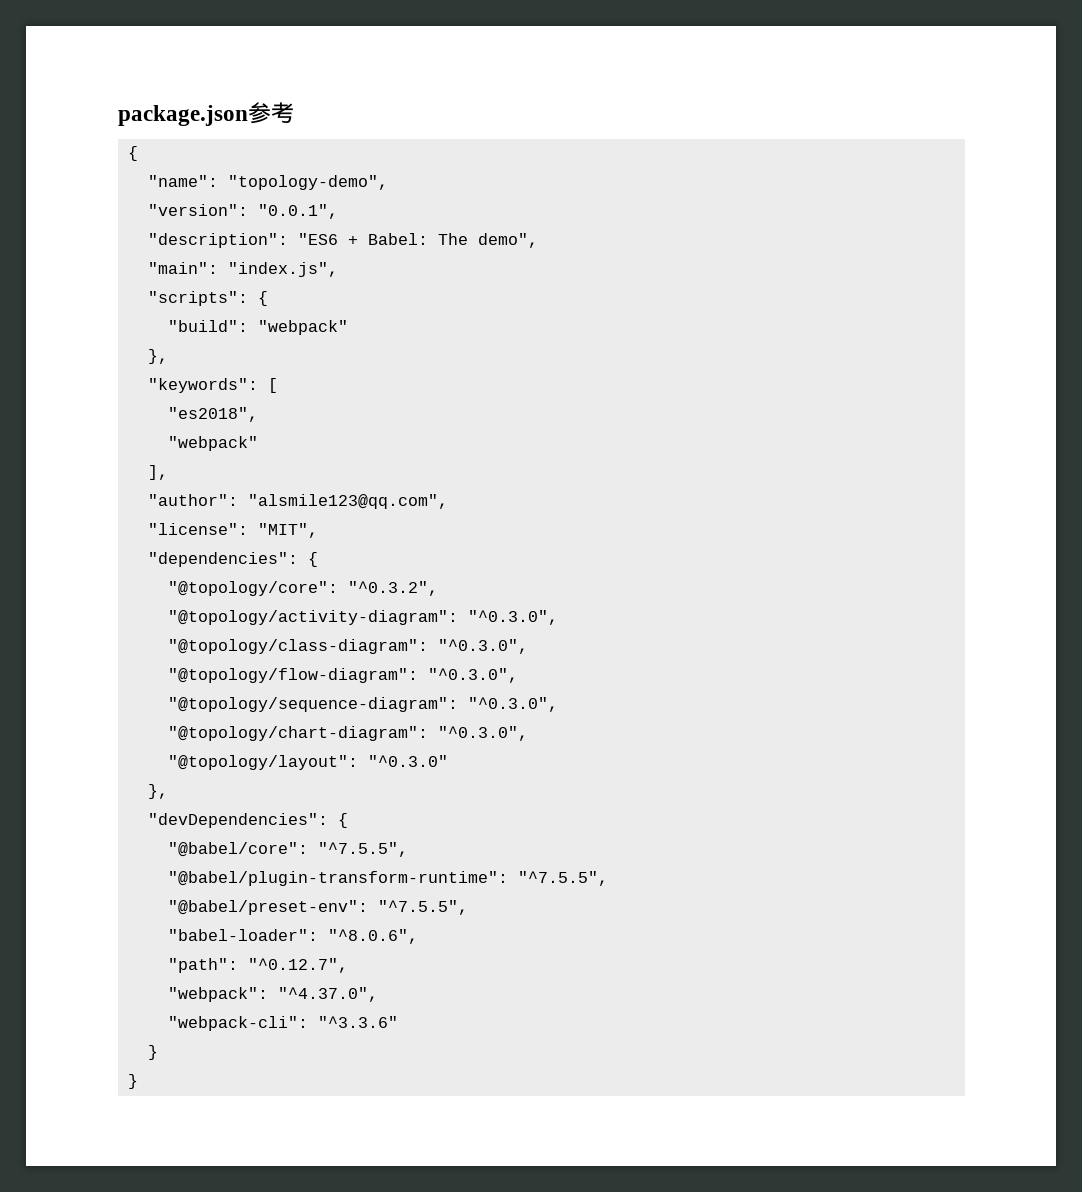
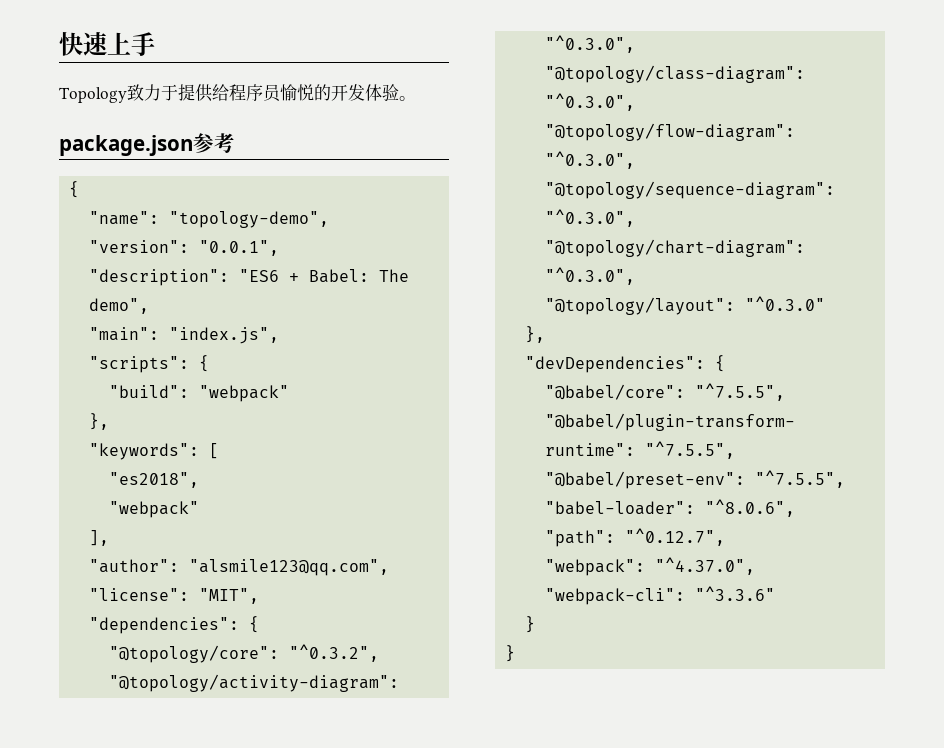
+ 快速上手
+ Topology致力于提供给程序员愉悦的开发体验。

